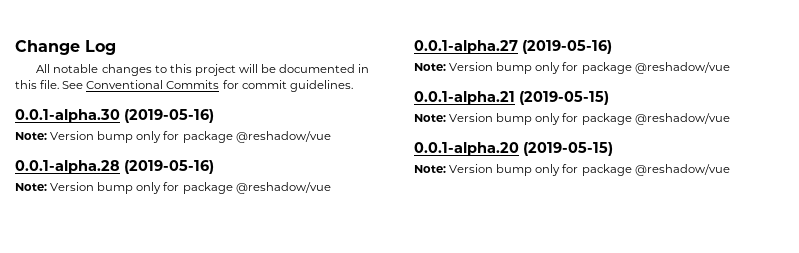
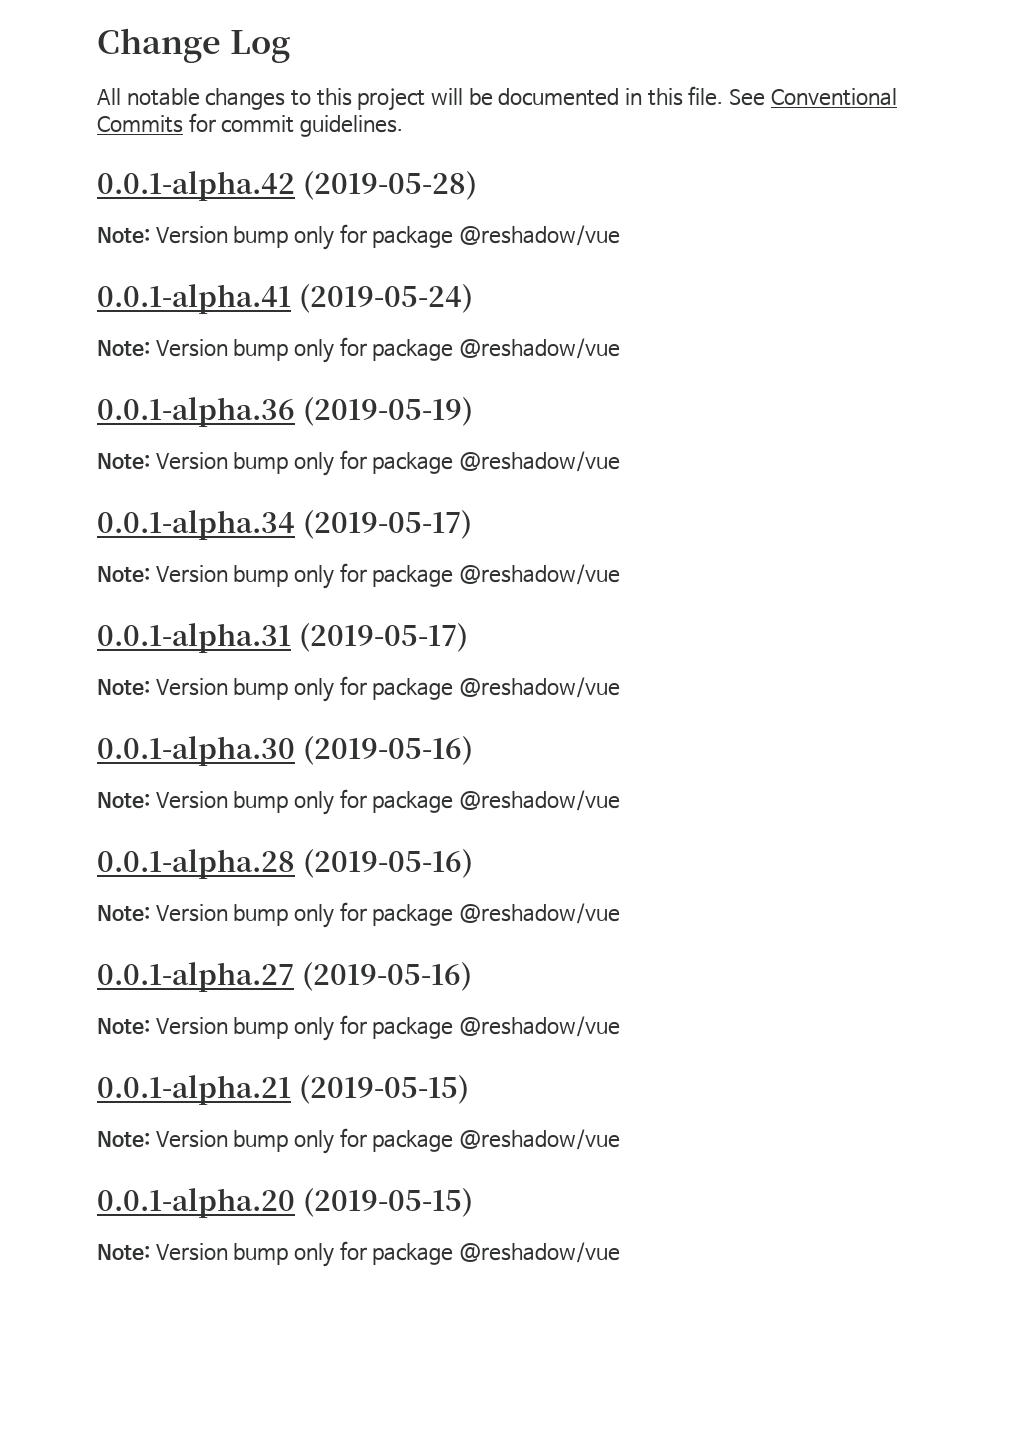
+ 0.0.1-alpha.42 (2019-05-28)
+ Note: Version bump only for package @reshadow/vue
+ 0.0.1-alpha.41 (2019-05-24)
+ Note: Version bump only for package @reshadow/vue
+ 0.0.1-alpha.36 (2019-05-19)
+ Note: Version bump only for package @reshadow/vue
+ 0.0.1-alpha.34 (2019-05-17)
+ Note: Version bump only for package @reshadow/vue
+ 0.0.1-alpha.31 (2019-05-17)
+ Note: Version bump only for package @reshadow/vue

